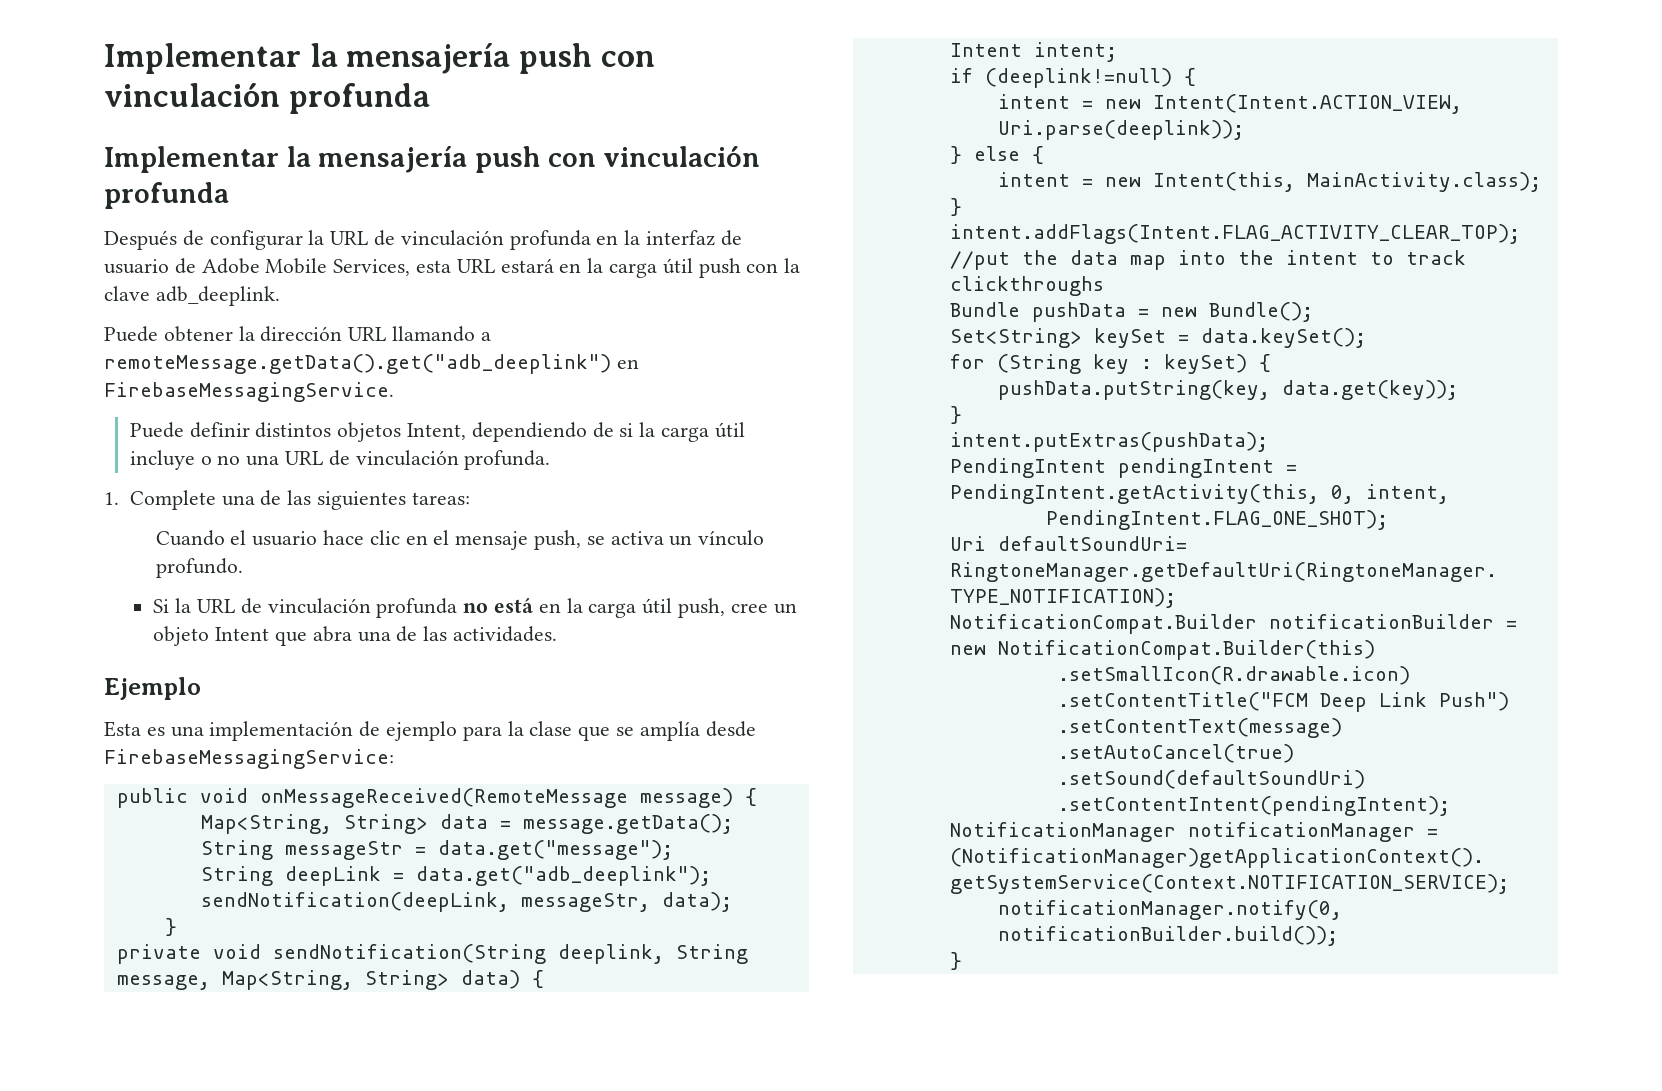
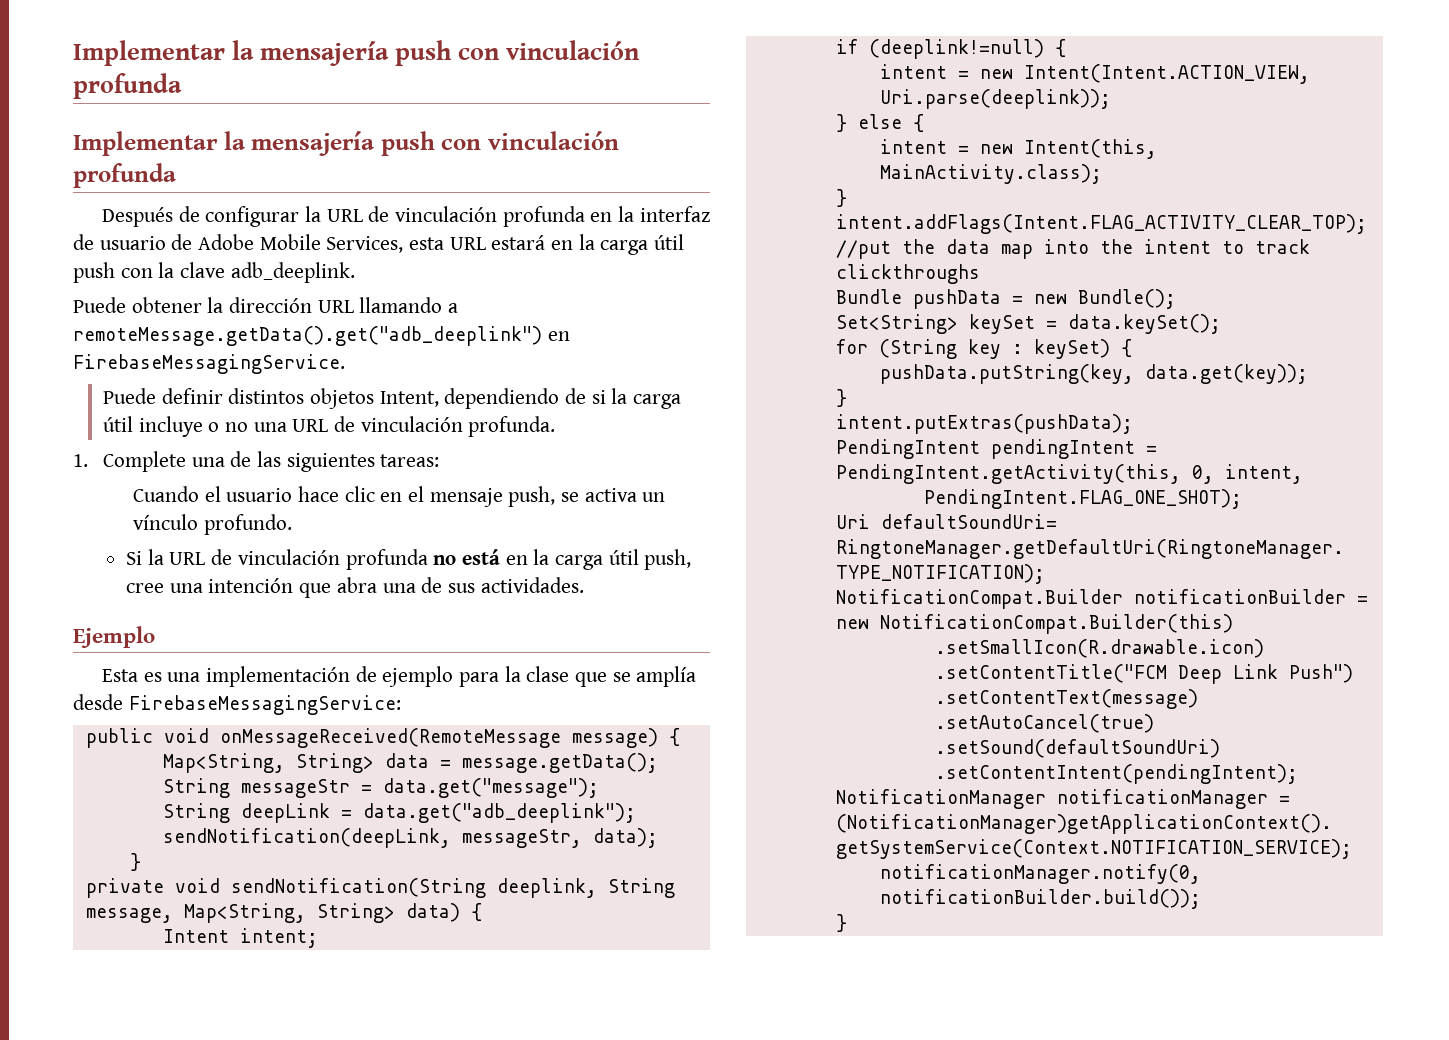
- Si la URL de vinculación profunda no está en la carga útil push, cree un objeto Intent que abra una de las actividades.
+ Si la URL de vinculación profunda no está en la carga útil push, cree una intención que abra una de sus actividades.

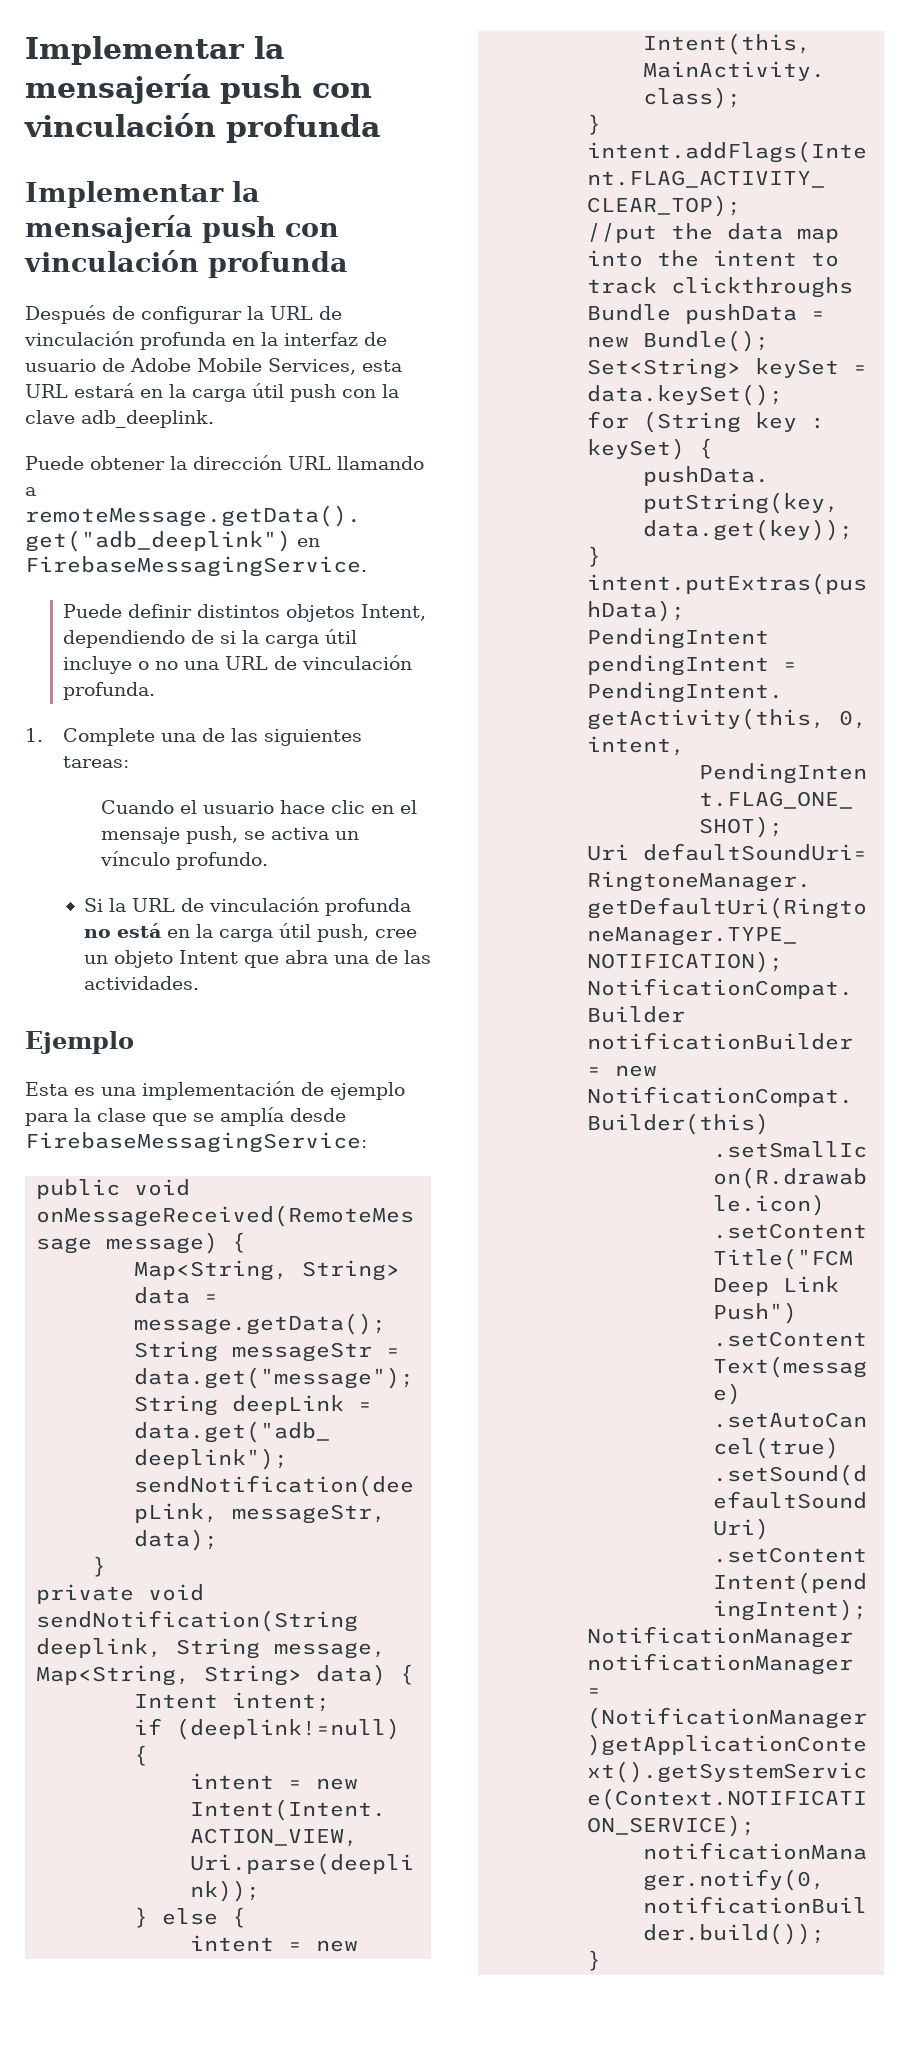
- Si la URL de vinculación profunda no está en la carga útil push, cree una intención que abra una de sus actividades.
+ Si la URL de vinculación profunda no está en la carga útil push, cree un objeto Intent que abra una de las actividades.

